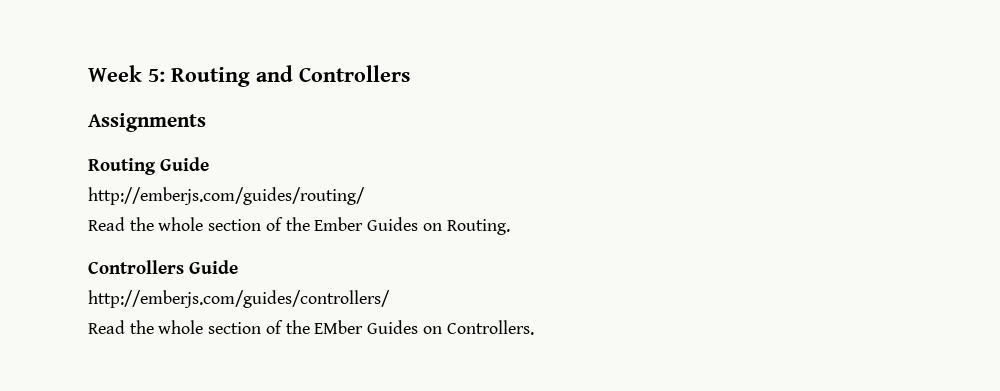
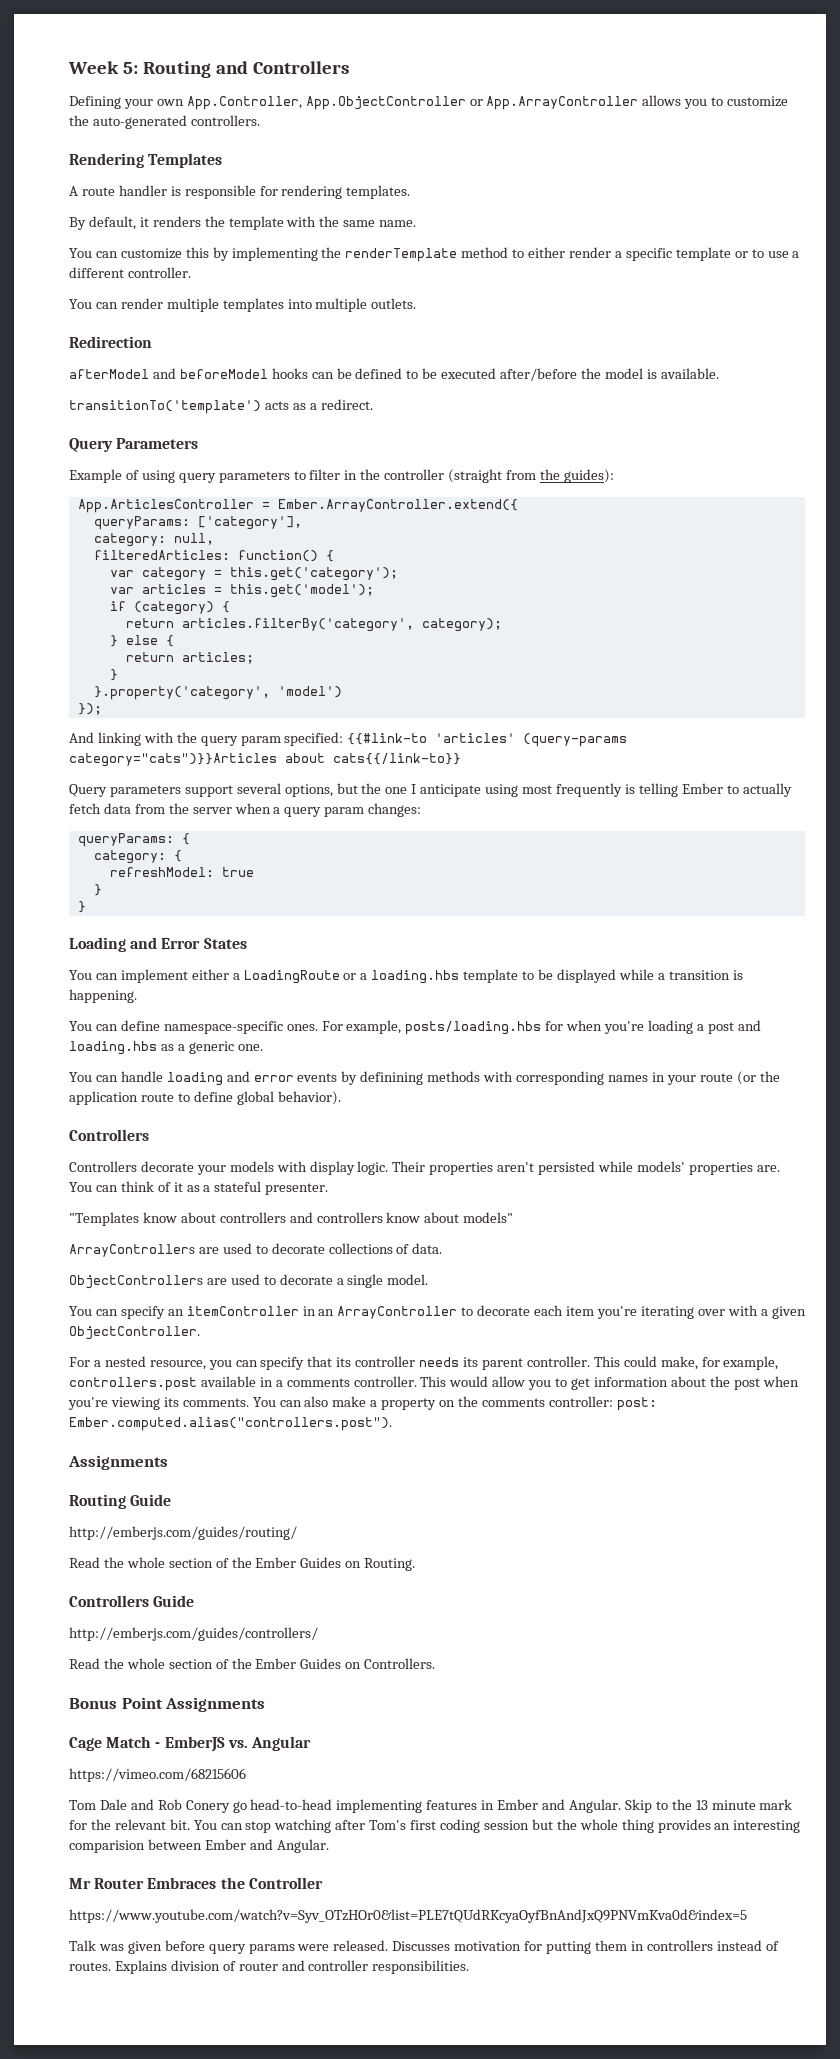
+ Defining your own App.Controller, App.ObjectController or App.ArrayController allows you to customize the auto-generated controllers.
+ Rendering Templates
+ A route handler is responsible for rendering templates.
+ By default, it renders the template with the same name.
+ You can customize this by implementing the renderTemplate method to either render a specific template or to use a different controller.
+ You can render multiple templates into multiple outlets.
+ Redirection
+ afterModel and beforeModel hooks can be defined to be executed after/before the model is available.
+ transitionTo('template') acts as a redirect.
+ Query Parameters
+ Example of using query parameters to filter in the controller (straight from the guides):
+ App.ArticlesController = Ember.ArrayController.extend({
+ queryParams: ['category'],
+ category: null,
+ filteredArticles: function() {
+ var category = this.get('category');
+ var articles = this.get('model');
+ if (category) {
+ return articles.filterBy('category', category);
+ } else {
+ return articles;
+ }
+ }.property('category', 'model')
+ });
+ And linking with the query param specified: {{#link-to 'articles' (query-params category="cats")}}Articles about cats{{/link-to}}
+ Query parameters support several options, but the one I anticipate using most frequently is telling Ember to actually fetch data from the server when a query param changes:
+ queryParams: {
+ category: {
+ refreshModel: true
+ }
+ }
+ Loading and Error States
+ You can implement either a LoadingRoute or a loading.hbs template to be displayed while a transition is happening.
+ You can define namespace-specific ones. For example, posts/loading.hbs for when you're loading a post and loading.hbs as a generic one.
+ You can handle loading and error events by definining methods with corresponding names in your route (or the application route to define global behavior).
+ Controllers
+ Controllers decorate your models with display logic. Their properties aren't persisted while models' properties are. You can think of it as a stateful presenter.
+ "Templates know about controllers and controllers know about models"
+ ArrayControllers are used to decorate collections of data.
+ ObjectControllers are used to decorate a single model.
+ You can specify an itemController in an ArrayController to decorate each item you're iterating over with a given ObjectController.
+ For a nested resource, you can specify that its controller needs its parent controller. This could make, for example, controllers.post available in a comments controller. This would allow you to get information about the post when you're viewing its comments. You can also make a property on the comments controller: post: Ember.computed.alias("controllers.post").
- Read the whole section of the EMber Guides on Controllers.
+ Read the whole section of the Ember Guides on Controllers.
+ Bonus Point Assignments
+ Cage Match - EmberJS vs. Angular
+ https://vimeo.com/68215606
+ Tom Dale and Rob Conery go head-to-head implementing features in Ember and Angular. Skip to the 13 minute mark for the relevant bit. You can stop watching after Tom's first coding session but the whole thing provides an interesting comparision between Ember and Angular.
+ Mr Router Embraces the Controller
+ https://www.youtube.com/watch?v=Syv_OTzHOr0&list=PLE7tQUdRKcyaOyfBnAndJxQ9PNVmKva0d&index=5
+ Talk was given before query params were released. Discusses motivation for putting them in controllers instead of routes. Explains division of router and controller responsibilities.

